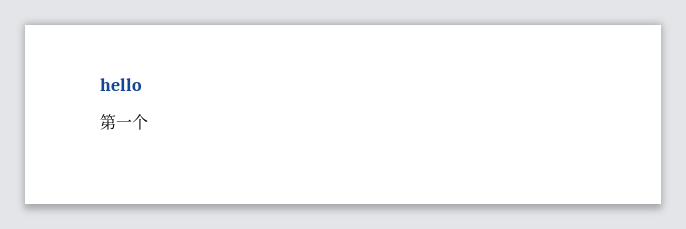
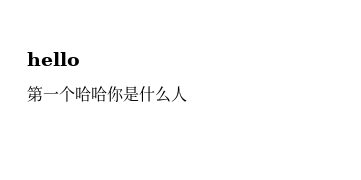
- 第一个
+ 第一个哈哈你是什么人

